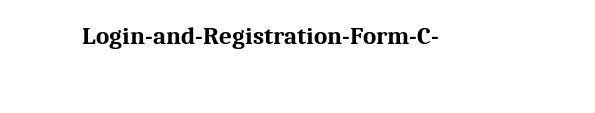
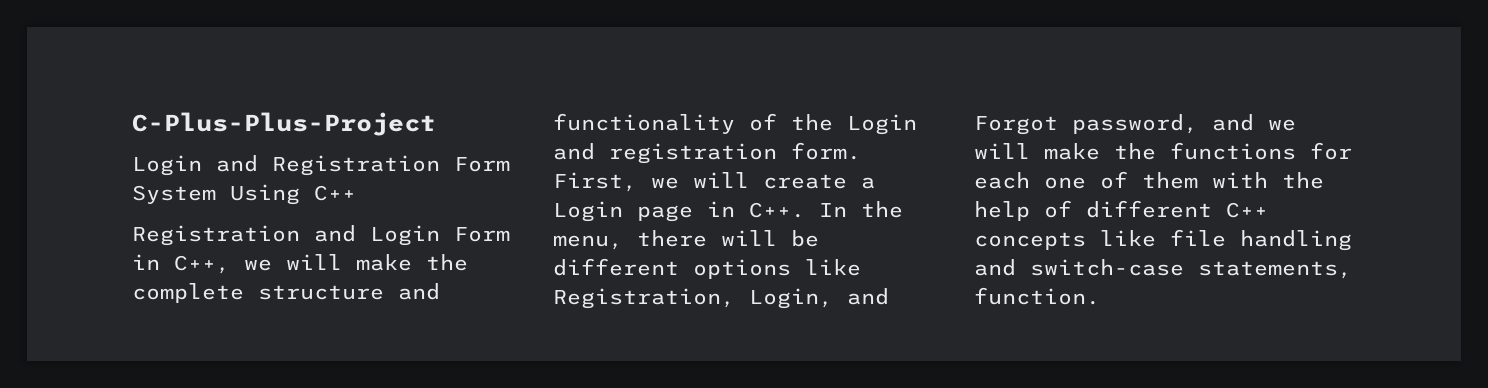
- Login-and-Registration-Form-C-
+ C-Plus-Plus-Project
+ Login and Registration Form System Using C++
+ Registration and Login Form in C++, we will make the complete structure and functionality of the Login and registration form. First, we will create a Login page in C++. In the menu, there will be different options like Registration, Login, and Forgot password, and we will make the functions for each one of them with the help of different C++ concepts like file handling and switch-case statements, function.

